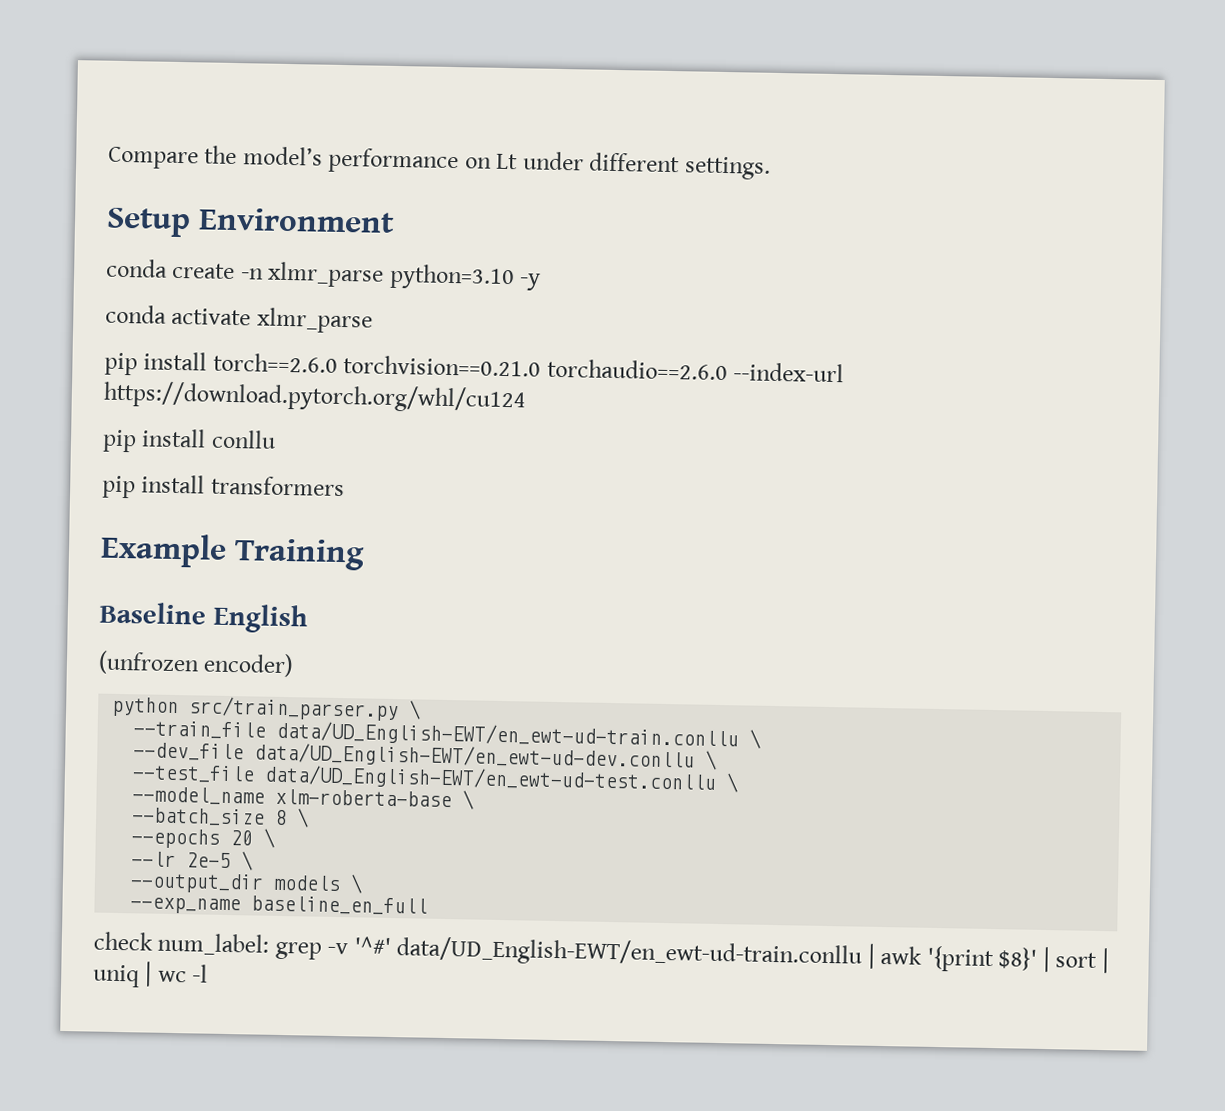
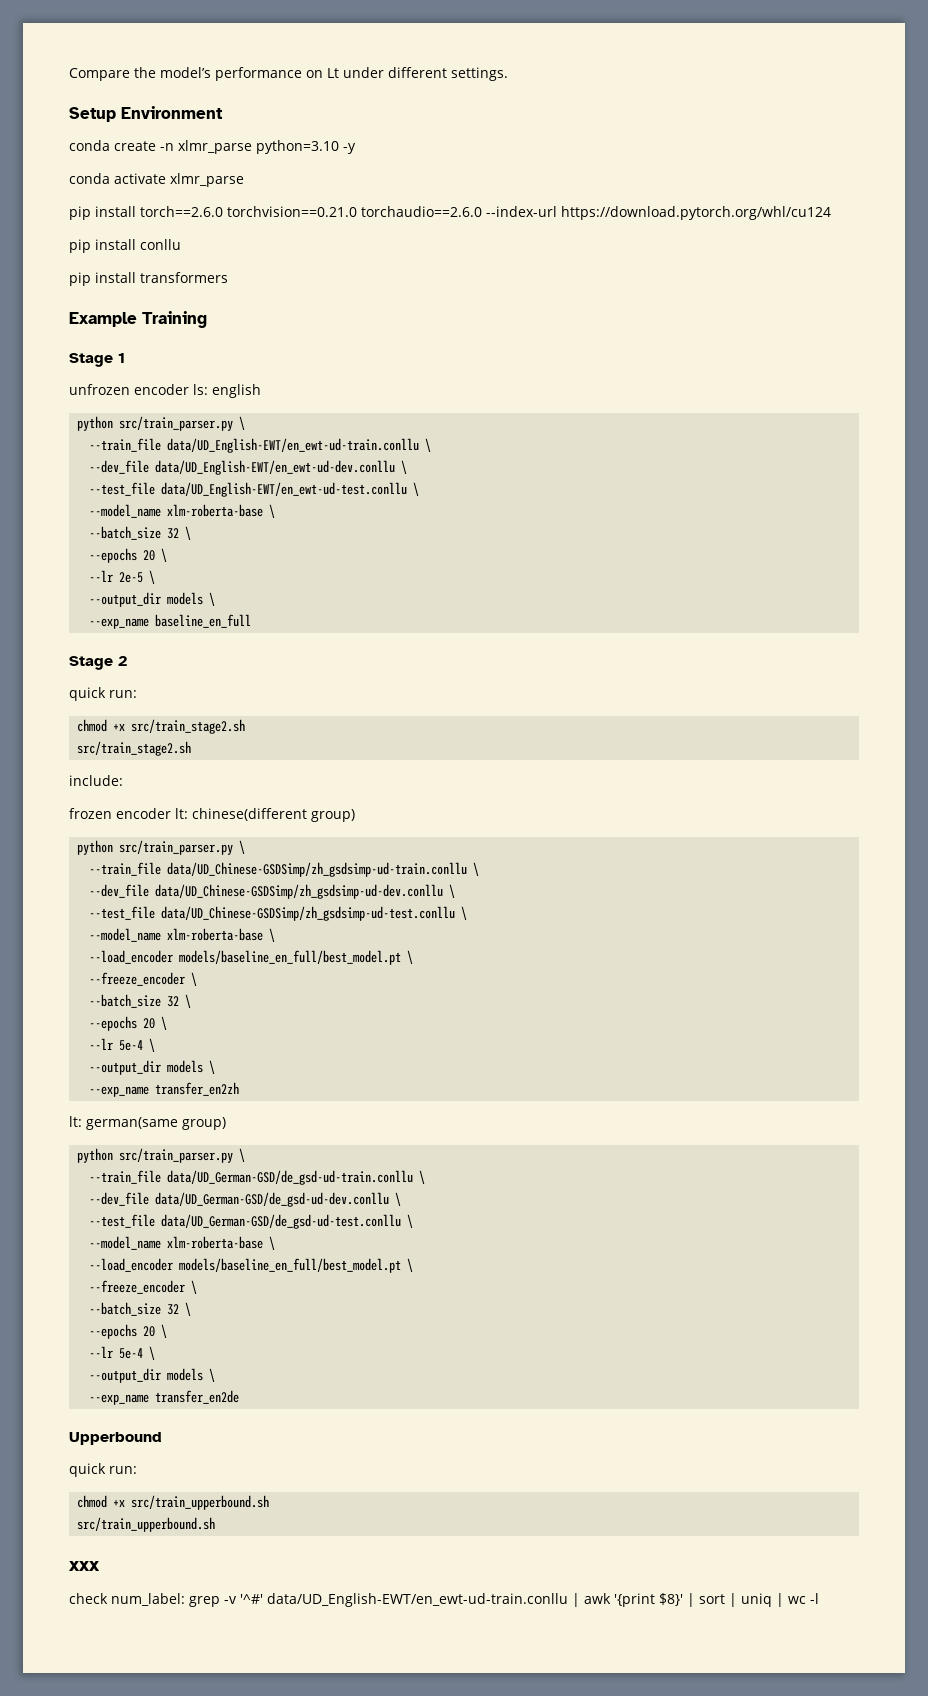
- Baseline English
- (unfrozen encoder)
+ Stage 1
+ unfrozen encoder ls: english
  --test_file data/UD_English-EWT/en_ewt-ud-test.conllu \
  --model_name xlm-roberta-base \
- --batch_size 8 \
+ --batch_size 32 \
+ Stage 2
+ quick run:
+ chmod +x src/train_stage2.sh
+ src/train_stage2.sh
+ include:
+ frozen encoder lt: chinese(different group)
+ python src/train_parser.py \
+ --train_file data/UD_Chinese-GSDSimp/zh_gsdsimp-ud-train.conllu \
+ --dev_file data/UD_Chinese-GSDSimp/zh_gsdsimp-ud-dev.conllu \
+ --test_file data/UD_Chinese-GSDSimp/zh_gsdsimp-ud-test.conllu \
+ --model_name xlm-roberta-base \
+ --load_encoder models/baseline_en_full/best_model.pt \
+ --freeze_encoder \
+ --batch_size 32 \
+ --epochs 20 \
+ --lr 5e-4 \
+ --output_dir models \
+ --exp_name transfer_en2zh
+ lt: german(same group)
+ python src/train_parser.py \
+ --train_file data/UD_German-GSD/de_gsd-ud-train.conllu \
+ --dev_file data/UD_German-GSD/de_gsd-ud-dev.conllu \
+ --test_file data/UD_German-GSD/de_gsd-ud-test.conllu \
+ --model_name xlm-roberta-base \
+ --load_encoder models/baseline_en_full/best_model.pt \
+ --freeze_encoder \
+ --batch_size 32 \
+ --epochs 20 \
+ --lr 5e-4 \
+ --output_dir models \
+ --exp_name transfer_en2de
+ Upperbound
+ quick run:
+ chmod +x src/train_upperbound.sh
+ src/train_upperbound.sh
+ xxx

